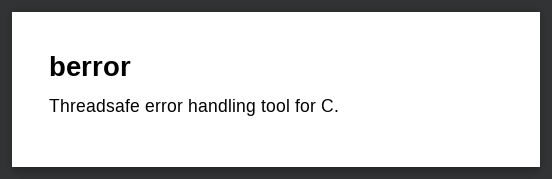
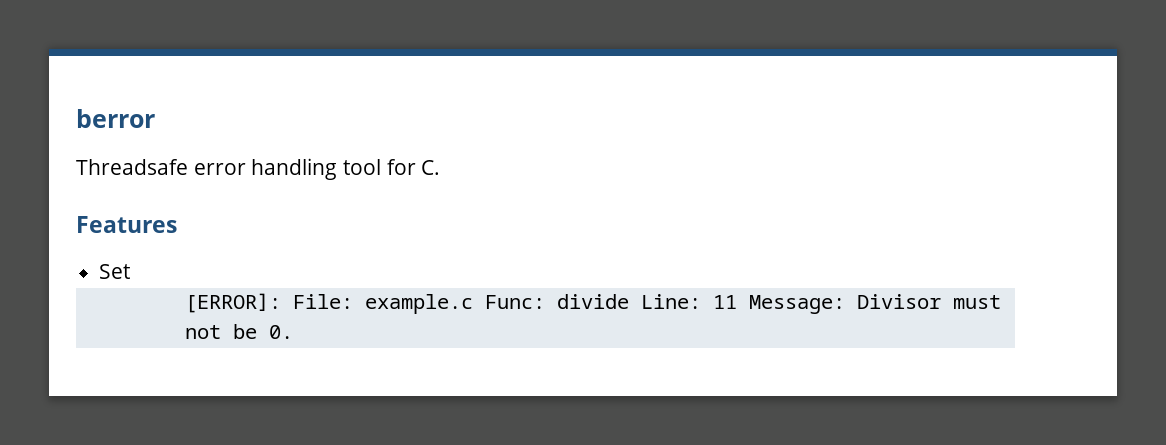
+ Features
+ Set
+ [ERROR]: File: example.c Func: divide Line: 11 Message: Divisor must not be 0.

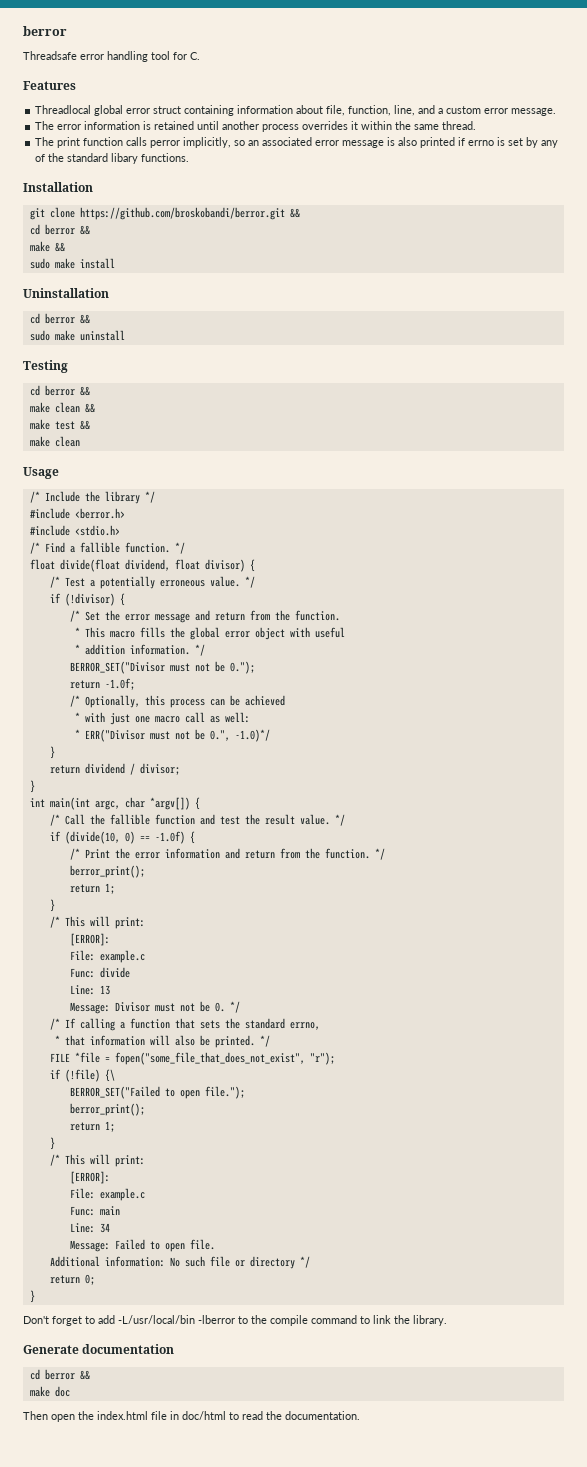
- Set
- [ERROR]: File: example.c Func: divide Line: 11 Message: Divisor must not be 0.
+ Threadlocal global error struct containing information about file, function, line, and a custom error message.
+ The error information is retained until another process overrides it within the same thread.
+ The print function calls perror implicitly, so an associated error message is also printed if errno is set by any of the standard libary functions.
+ Installation
+ git clone https://github.com/broskobandi/berror.git &&
+ cd berror &&
+ make &&
+ sudo make install
+ Uninstallation
+ cd berror &&
+ sudo make uninstall
+ Testing
+ cd berror &&
+ make clean &&
+ make test &&
+ make clean
+ Usage
+ /* Include the library */
+ #include <berror.h>
+ #include <stdio.h>
+ /* Find a fallible function. */
+ float divide(float dividend, float divisor) {
+ /* Test a potentially erroneous value. */
+ if (!divisor) {
+ /* Set the error message and return from the function.
+ * This macro fills the global error object with useful
+ * addition information. */
+ BERROR_SET("Divisor must not be 0.");
+ return -1.0f;
+ /* Optionally, this process can be achieved
+ * with just one macro call as well:
+ * ERR("Divisor must not be 0.", -1.0)*/
+ }
+ return dividend / divisor;
+ }
+ int main(int argc, char *argv[]) {
+ /* Call the fallible function and test the result value. */
+ if (divide(10, 0) == -1.0f) {
+ /* Print the error information and return from the function. */
+ berror_print();
+ return 1;
+ }
+ /* This will print:
+ [ERROR]:
+ File: example.c
+ Func: divide
+ Line: 13
+ Message: Divisor must not be 0. */
+ /* If calling a function that sets the standard errno,
+ * that information will also be printed. */
+ FILE *file = fopen("some_file_that_does_not_exist", "r");
+ if (!file) {\
+ BERROR_SET("Failed to open file.");
+ berror_print();
+ return 1;
+ }
+ /* This will print:
+ [ERROR]:
+ File: example.c
+ Func: main
+ Line: 34
+ Message: Failed to open file.
+ Additional information: No such file or directory */
+ return 0;
+ }
+ Don't forget to add -L/usr/local/bin -lberror to the compile command to link the library.
+ Generate documentation
+ cd berror &&
+ make doc
+ Then open the index.html file in doc/html to read the documentation.

